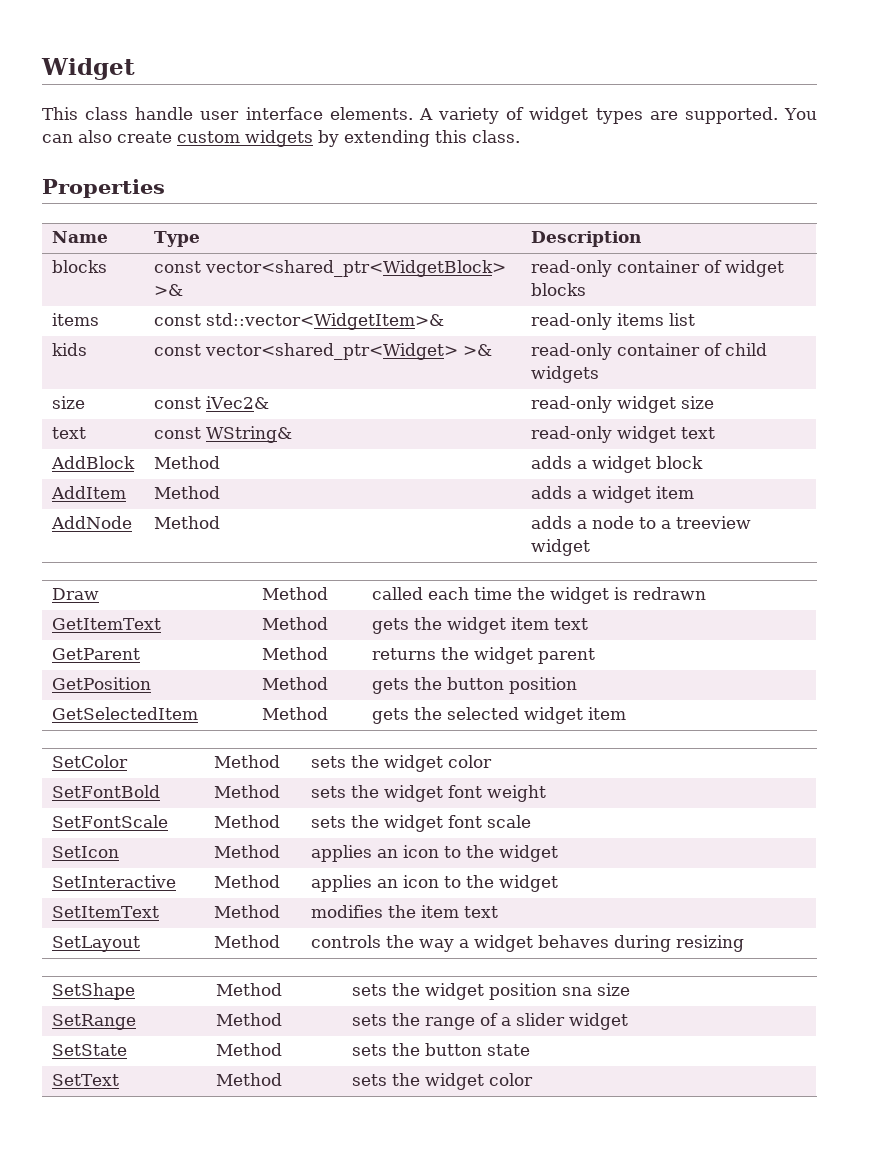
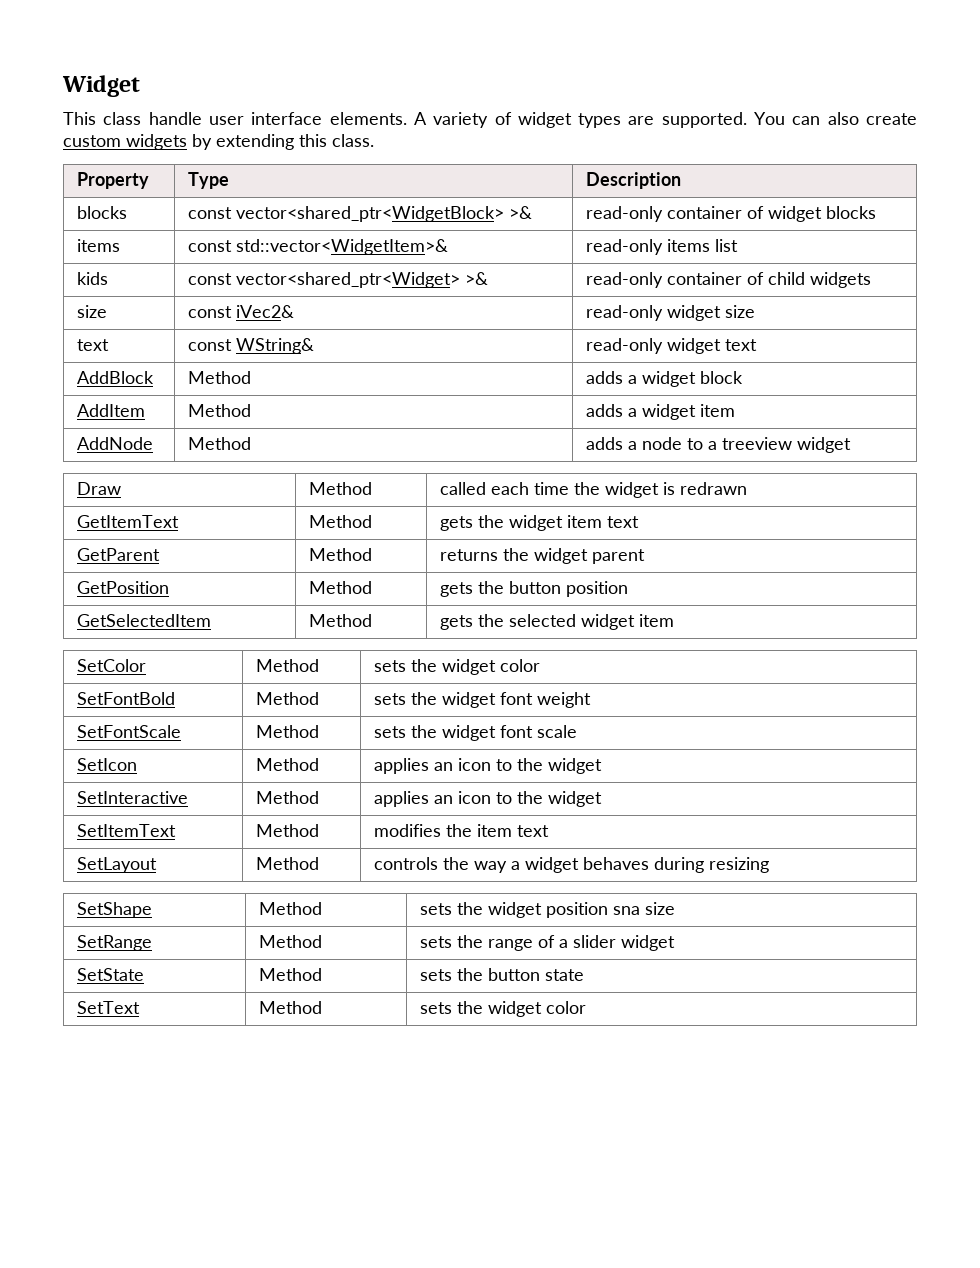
- Properties
- Name | Type | Description
+ Property | Type | Description

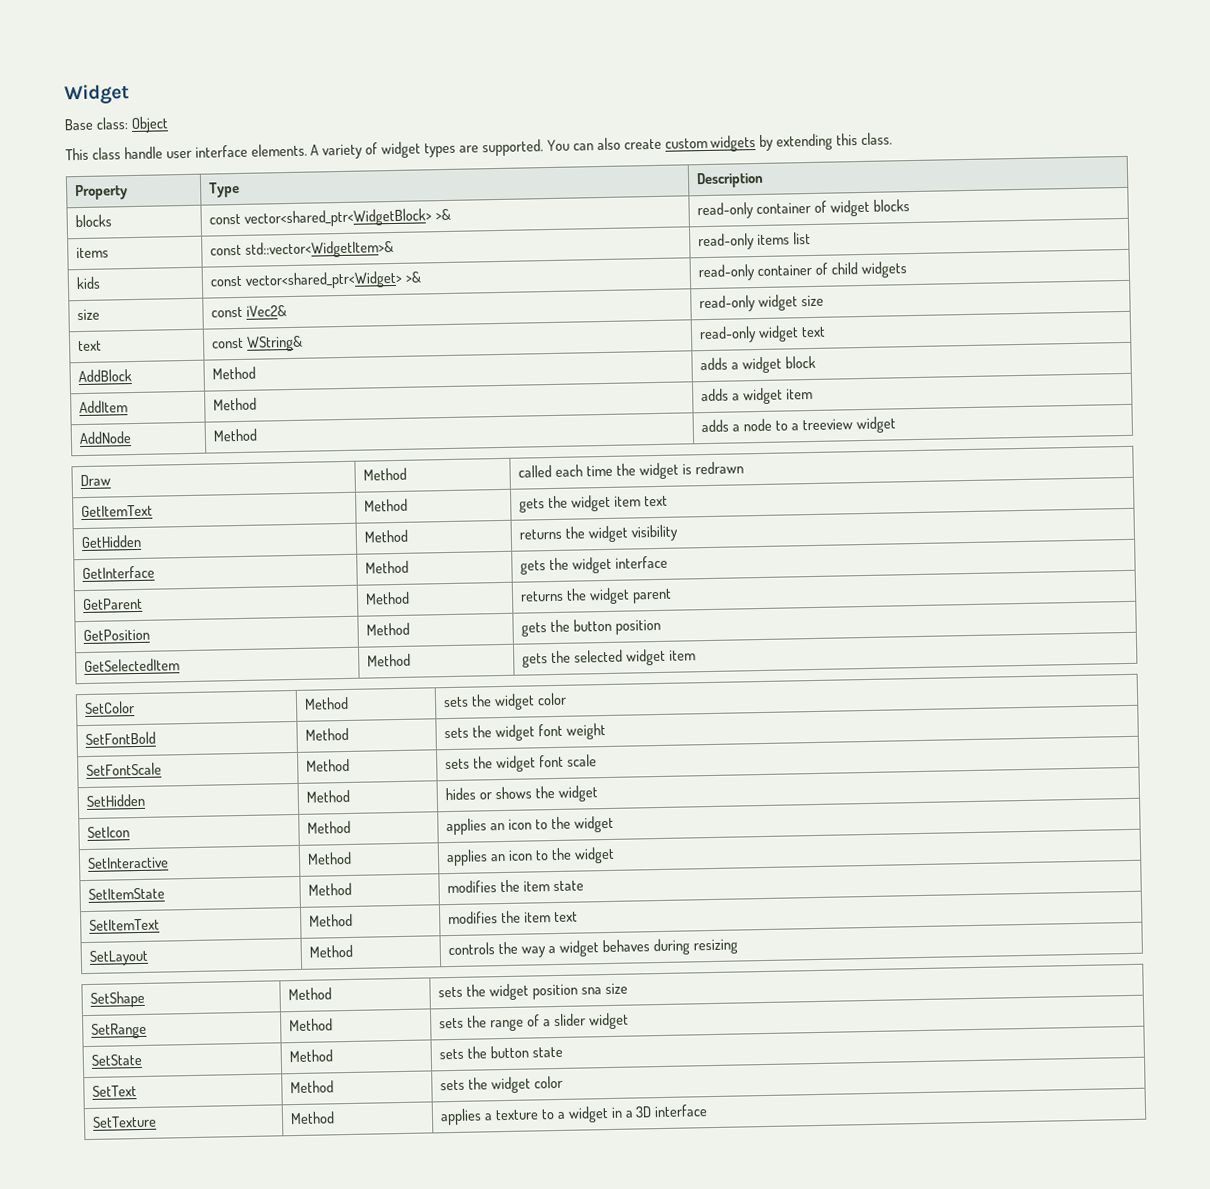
+ Base class: Object
+ GetHidden | Method | returns the widget visibility
+ GetInterface | Method | gets the widget interface
+ SetHidden | Method | hides or shows the widget
+ SetItemState | Method | modifies the item state
+ SetTexture | Method | applies a texture to a widget in a 3D interface

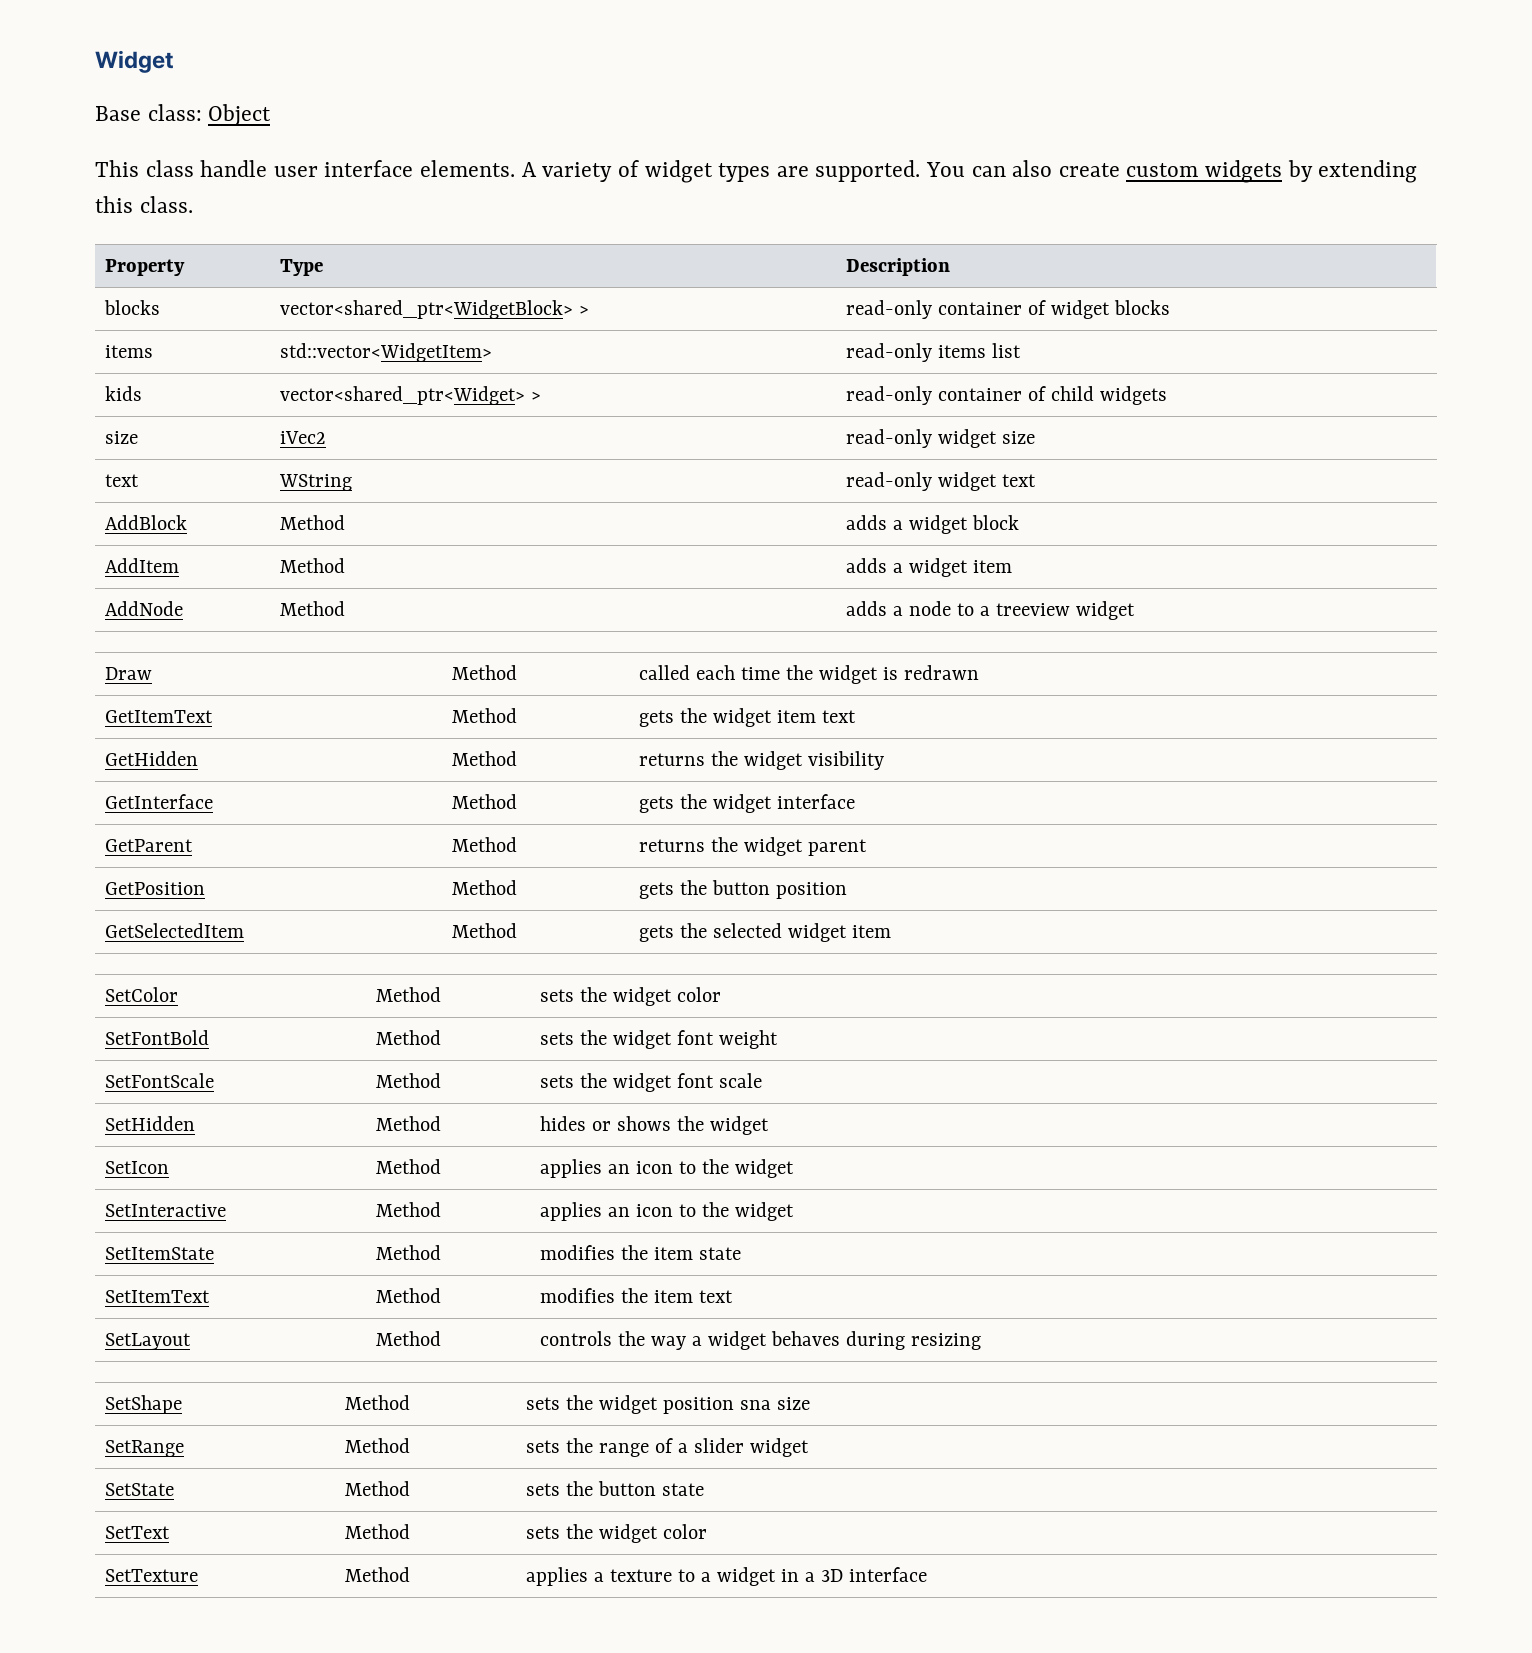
- blocks | const vector<shared_ptr<WidgetBlock> >& | read-only container of widget blocks
+ blocks | vector<shared_ptr<WidgetBlock> > | read-only container of widget blocks
- items | const std::vector<WidgetItem>& | read-only items list
+ items | std::vector<WidgetItem> | read-only items list
- kids | const vector<shared_ptr<Widget> >& | read-only container of child widgets
+ kids | vector<shared_ptr<Widget> > | read-only container of child widgets
- size | const iVec2& | read-only widget size
+ size | iVec2 | read-only widget size
- text | const WString& | read-only widget text
+ text | WString | read-only widget text

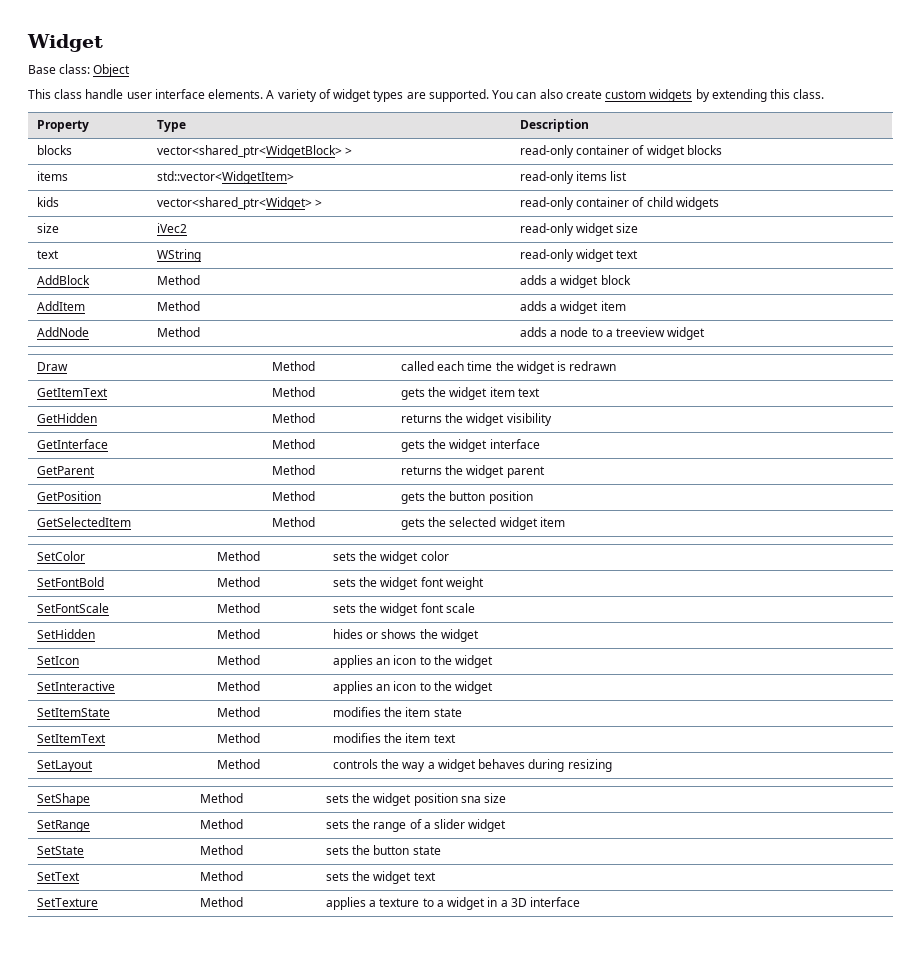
- SetText | Method | sets the widget color
+ SetText | Method | sets the widget text

